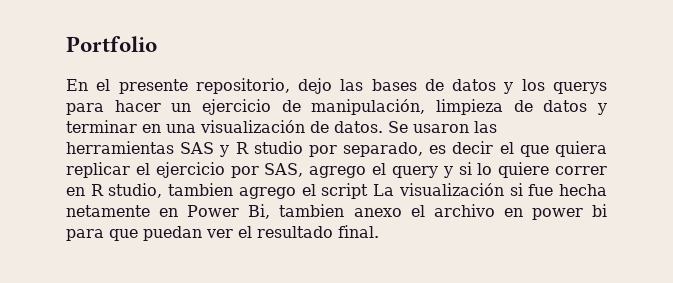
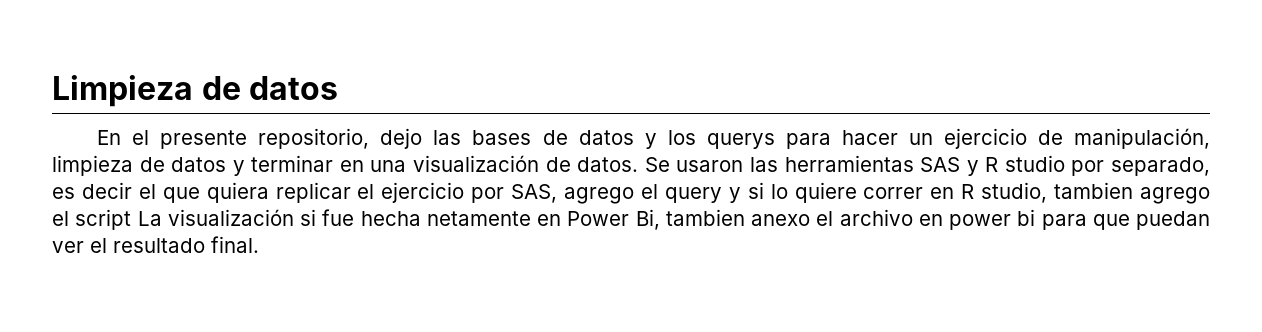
- Portfolio
+ Limpieza de datos

